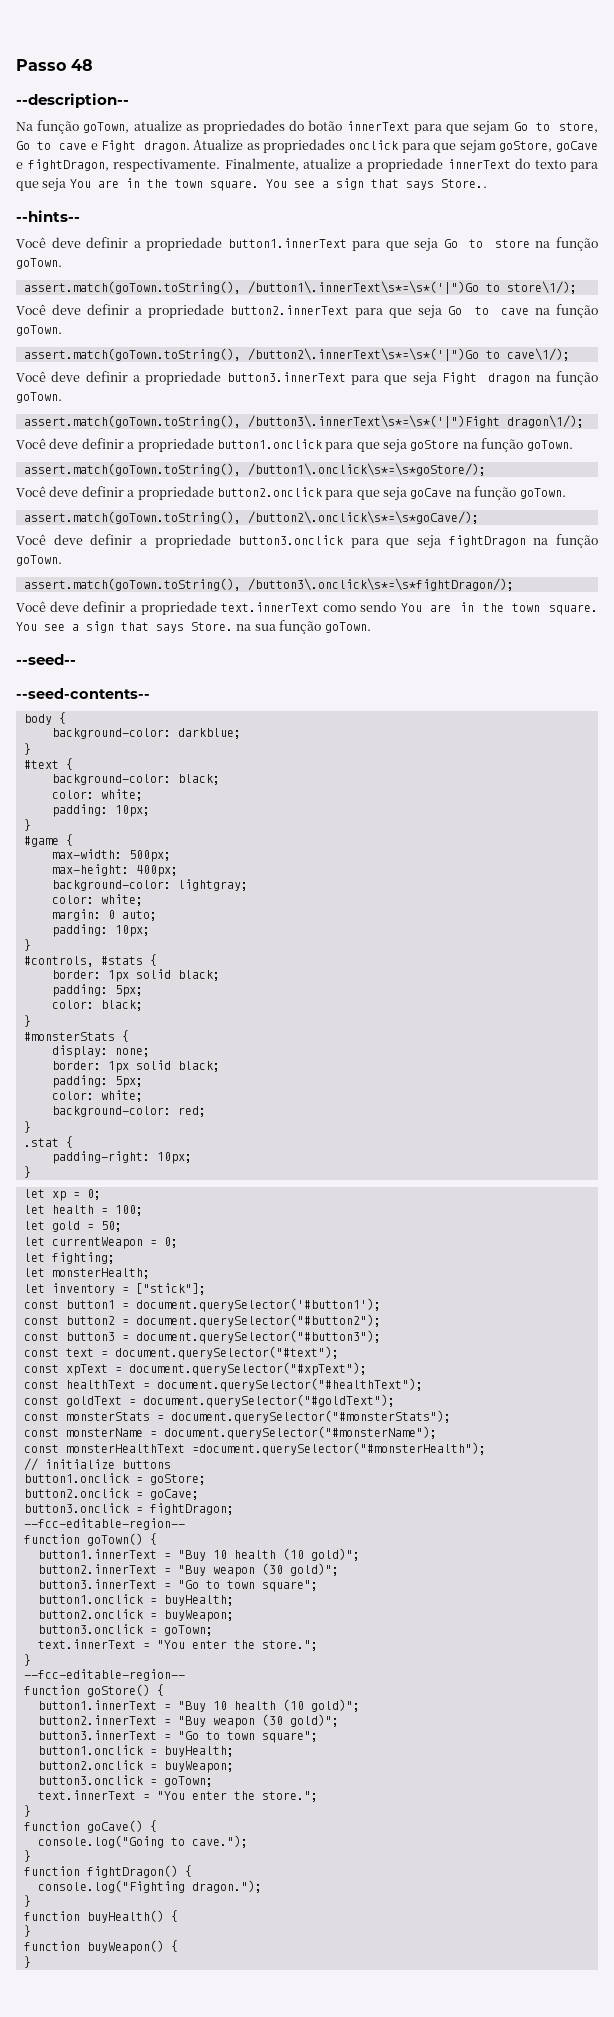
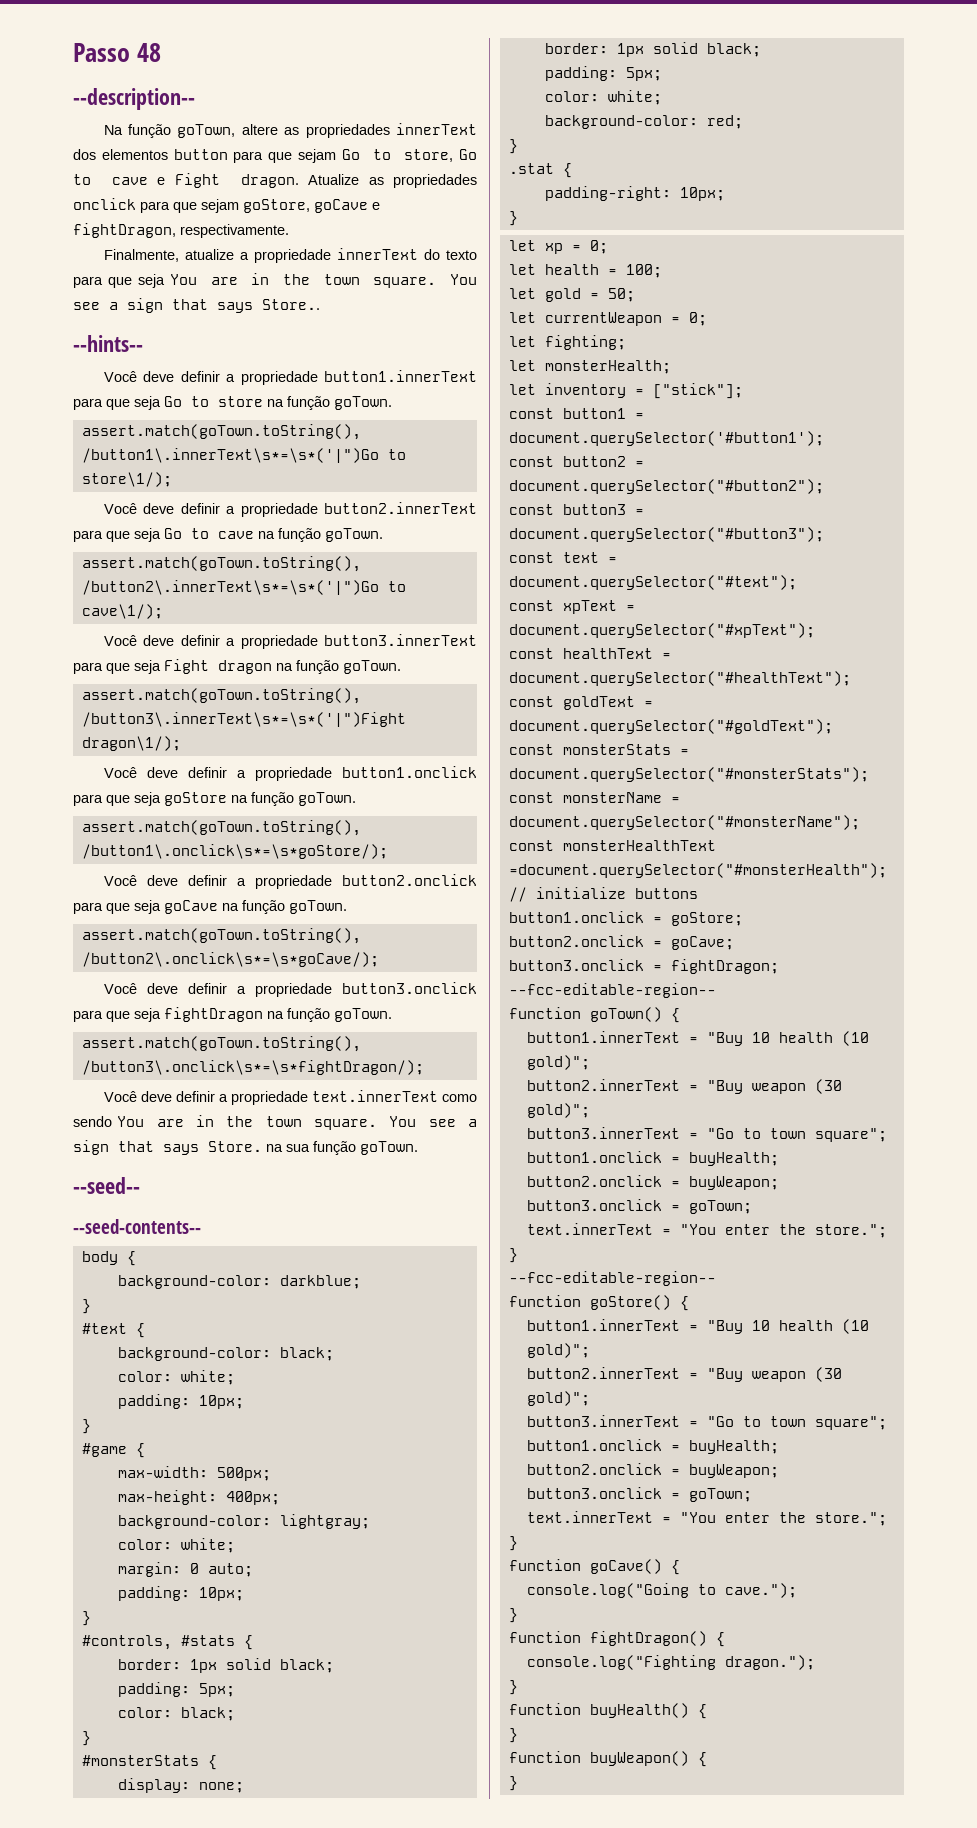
- Na função goTown, atualize as propriedades do botão innerText para que sejam Go to store, Go to cave e Fight dragon.
+ Na função goTown, altere as propriedades innerText dos elementos button para que sejam Go to store, Go to cave e Fight dragon.
- Atualize as propriedades onclick para que sejam goStore, goCave e fightDragon, respectivamente. Finalmente, atualize a propriedade innerText do texto para que seja You are in the town square.
+ Atualize as propriedades onclick para que sejam goStore, goCave e fightDragon, respectivamente.
+ Finalmente, atualize a propriedade innerText do texto para que seja You are in the town square.

